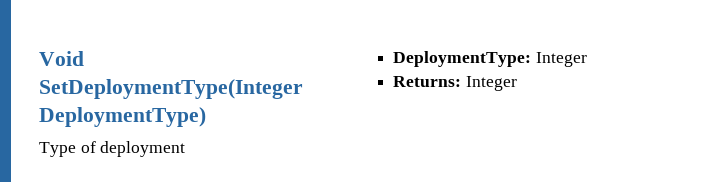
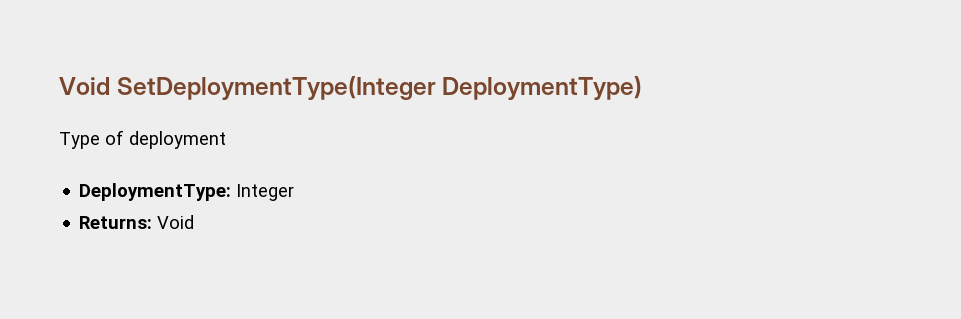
- Returns: Integer
+ Returns: Void

